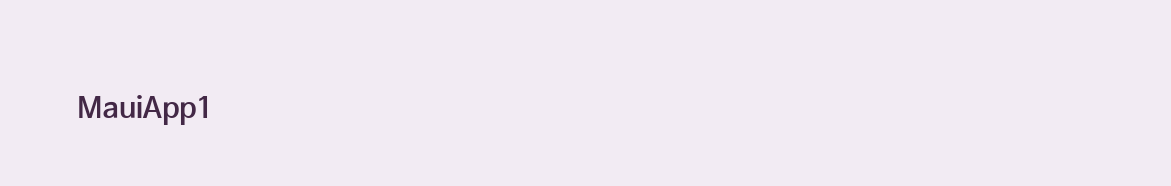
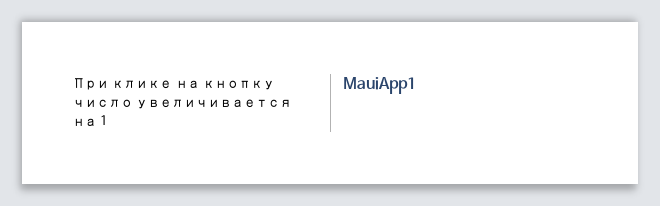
+ При клике на кнопку число увеличивается на 1

